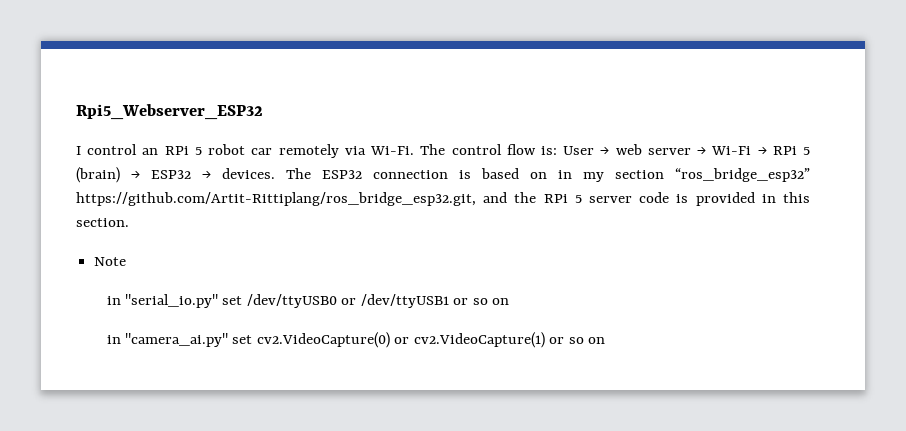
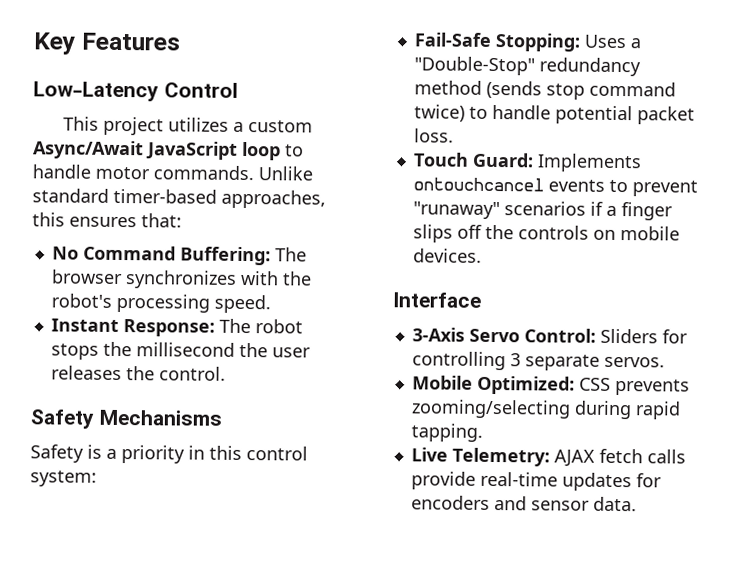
- Rpi5_Webserver_ESP32
- I control an RPi 5 robot car remotely via Wi-Fi. The control flow is: User → web server → Wi-Fi → RPi 5 (brain) → ESP32 → devices. The ESP32 connection is based on in my section “ros_bridge_esp32” https://github.com/Artit-Rittiplang/ros_bridge_esp32.git, and the RPi 5 server code is provided in this section.
- Note
- in "serial_io.py" set /dev/ttyUSB0 or /dev/ttyUSB1 or so on
- in "camera_ai.py" set cv2.VideoCapture(0) or cv2.VideoCapture(1) or so on
+ Key Features
+ Low-Latency Control
+ This project utilizes a custom Async/Await JavaScript loop to handle motor commands. Unlike standard timer-based approaches, this ensures that:
+ No Command Buffering: The browser synchronizes with the robot's processing speed.
+ Instant Response: The robot stops the millisecond the user releases the control.
+ Safety Mechanisms
+ Safety is a priority in this control system:
+ Fail-Safe Stopping: Uses a "Double-Stop" redundancy method (sends stop command twice) to handle potential packet loss.
+ Touch Guard: Implements ontouchcancel events to prevent "runaway" scenarios if a finger slips off the controls on mobile devices.
+ Interface
+ 3-Axis Servo Control: Sliders for controlling 3 separate servos.
+ Mobile Optimized: CSS prevents zooming/selecting during rapid tapping.
+ Live Telemetry: AJAX fetch calls provide real-time updates for encoders and sensor data.

